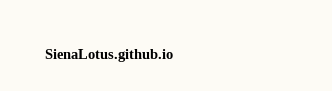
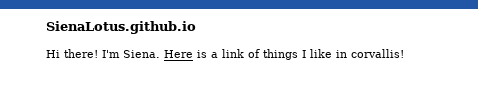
+ Hi there! I'm Siena. Here is a link of things I like in corvallis!

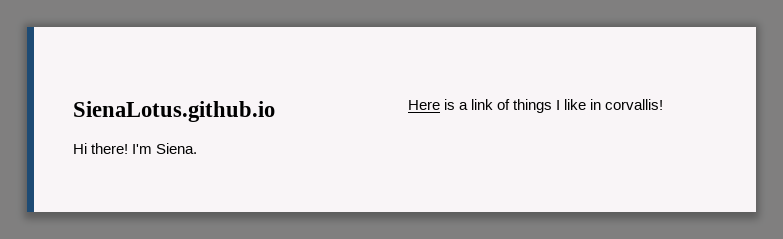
- I'm Siena. Here is a link of things I like in corvallis!
+ I'm Siena.
+ Here is a link of things I like in corvallis!

